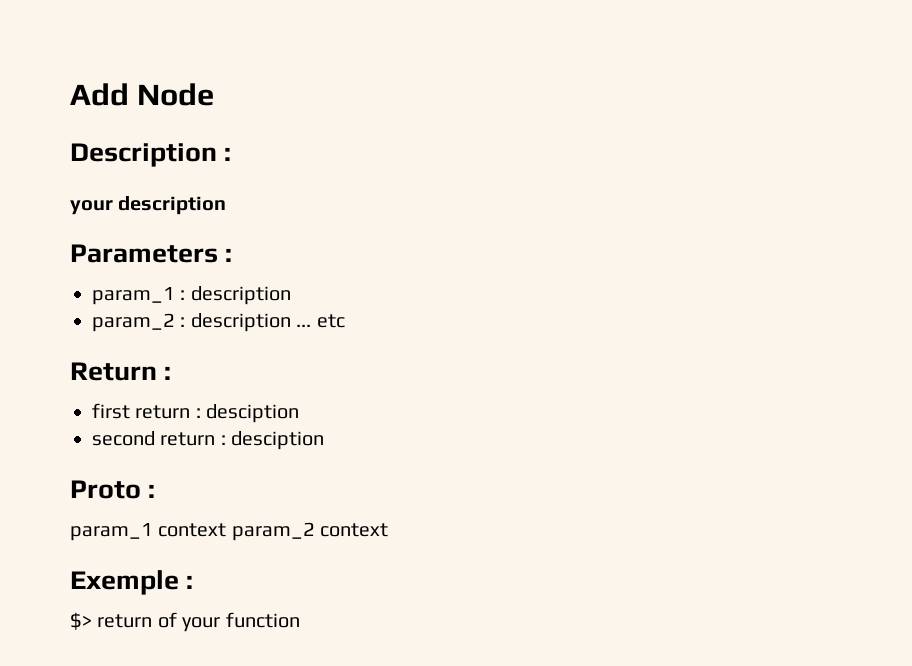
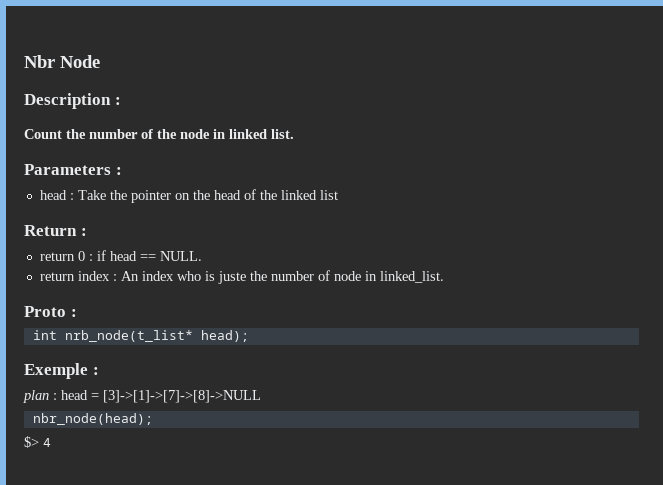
- Add Node
+ Nbr Node
- your description
+ Count the number of the node in linked list.
  Parameters :
- param_1 : description
- param_2 : description ... etc
+ head : Take the pointer on the head of the linked list
  Return :
- first return : desciption
- second return : desciption
+ return 0 : if head == NULL.
+ return index : An index who is juste the number of node in linked_list.
  Proto :
- param_1 context param_2 context
+ int nrb_node(t_list* head);
  Exemple :
- $> return of your function
+ plan : head = [3]->[1]->[7]->[8]->NULL
+ nbr_node(head);
+ $> 4

